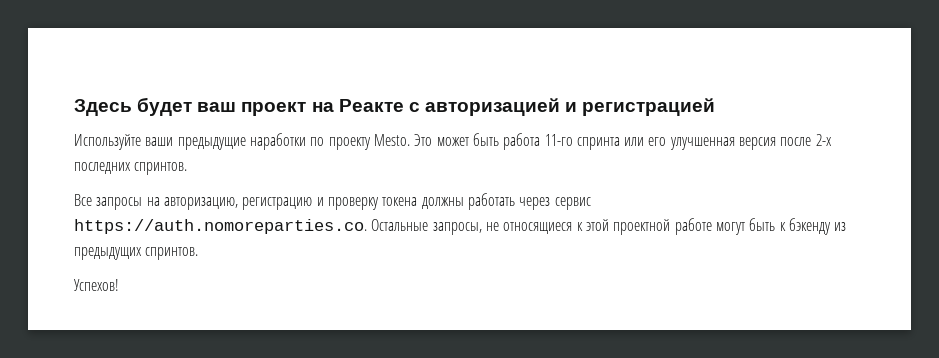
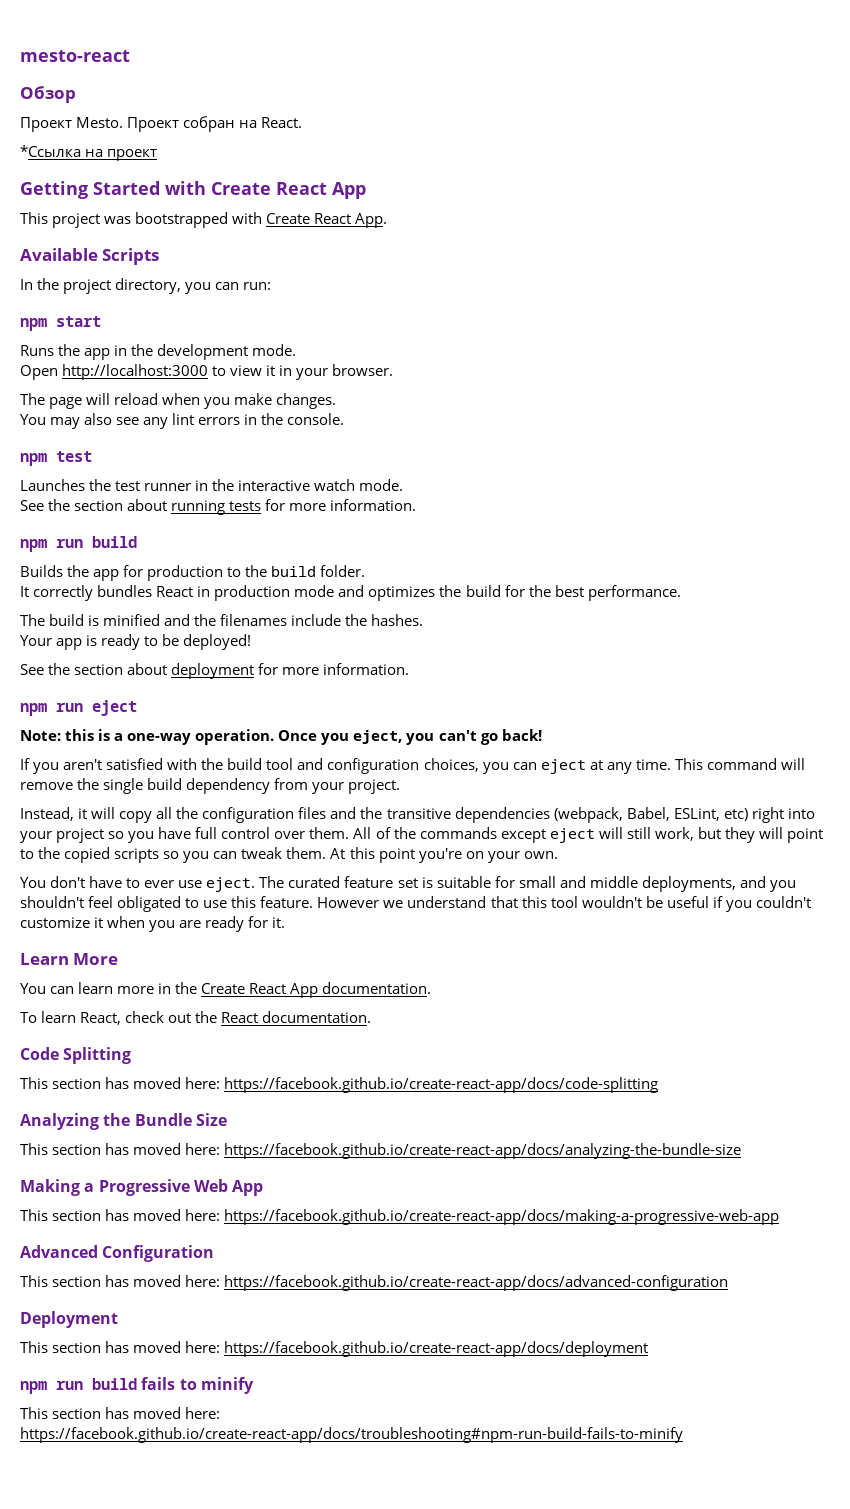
- Здесь будет ваш проект на Реакте с авторизацией и регистрацией
- Используйте ваши предыдущие наработки по проекту Mesto. Это может быть работа 11-го спринта или его улучшенная версия после 2-х последних спринтов.
- Все запросы на авторизацию, регистрацию и проверку токена должны работать через сервис https://auth.nomoreparties.co. Остальные запросы, не относящиеся к этой проектной работе могут быть к бэкенду из предыдущих спринтов.
- Успехов!
+ mesto-react
+ Обзор
+ Проект Mesto. Проект собран на React.
+ *Ссылка на проект
+ Getting Started with Create React App
+ This project was bootstrapped with Create React App.
+ Available Scripts
+ In the project directory, you can run:
+ npm start
+ Runs the app in the development mode.
+ Open http://localhost:3000 to view it in your browser.
+ The page will reload when you make changes.
+ You may also see any lint errors in the console.
+ npm test
+ Launches the test runner in the interactive watch mode.
+ See the section about running tests for more information.
+ npm run build
+ Builds the app for production to the build folder.
+ It correctly bundles React in production mode and optimizes the build for the best performance.
+ The build is minified and the filenames include the hashes.
+ Your app is ready to be deployed!
+ See the section about deployment for more information.
+ npm run eject
+ Note: this is a one-way operation. Once you eject, you can't go back!
+ If you aren't satisfied with the build tool and configuration choices, you can eject at any time. This command will remove the single build dependency from your project.
+ Instead, it will copy all the configuration files and the transitive dependencies (webpack, Babel, ESLint, etc) right into your project so you have full control over them. All of the commands except eject will still work, but they will point to the copied scripts so you can tweak them. At this point you're on your own.
+ You don't have to ever use eject. The curated feature set is suitable for small and middle deployments, and you shouldn't feel obligated to use this feature. However we understand that this tool wouldn't be useful if you couldn't customize it when you are ready for it.
+ Learn More
+ You can learn more in the Create React App documentation.
+ To learn React, check out the React documentation.
+ Code Splitting
+ This section has moved here: https://facebook.github.io/create-react-app/docs/code-splitting
+ Analyzing the Bundle Size
+ This section has moved here: https://facebook.github.io/create-react-app/docs/analyzing-the-bundle-size
+ Making a Progressive Web App
+ This section has moved here: https://facebook.github.io/create-react-app/docs/making-a-progressive-web-app
+ Advanced Configuration
+ This section has moved here: https://facebook.github.io/create-react-app/docs/advanced-configuration
+ Deployment
+ This section has moved here: https://facebook.github.io/create-react-app/docs/deployment
+ npm run build fails to minify
+ This section has moved here: https://facebook.github.io/create-react-app/docs/troubleshooting#npm-run-build-fails-to-minify

